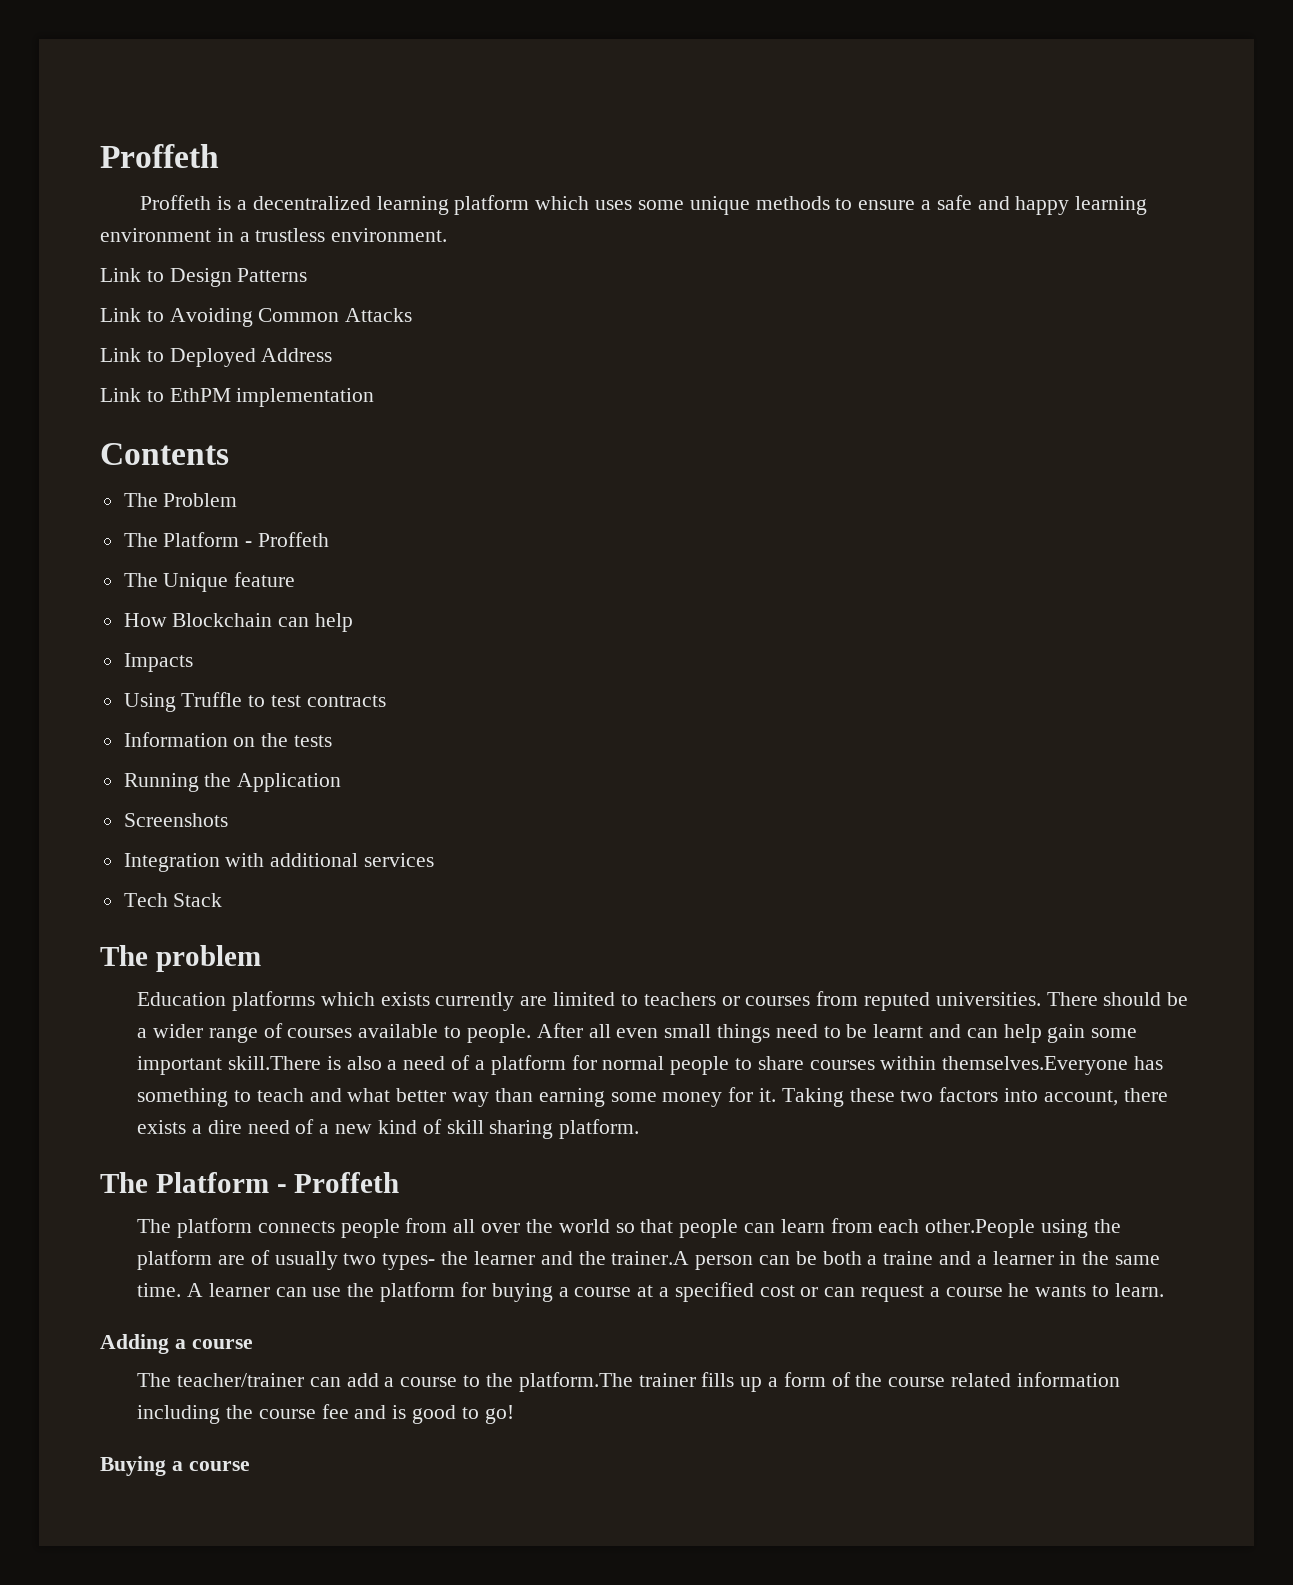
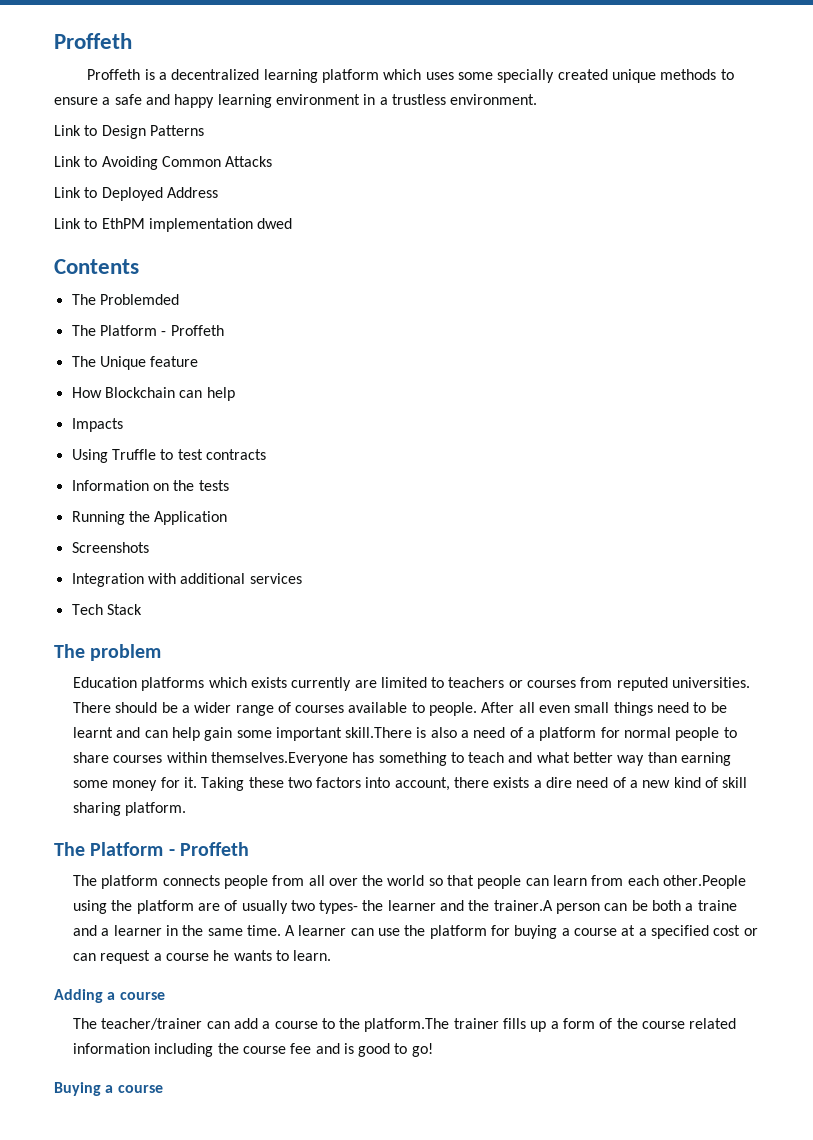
- Proffeth is a decentralized learning platform which uses some unique methods to ensure a safe and happy learning environment in a trustless environment.
+ Proffeth is a decentralized learning platform which uses some specially created unique methods to ensure a safe and happy learning environment in a trustless environment.
- Link to EthPM implementation
+ Link to EthPM implementation dwed
- The Problem
+ The Problemded

